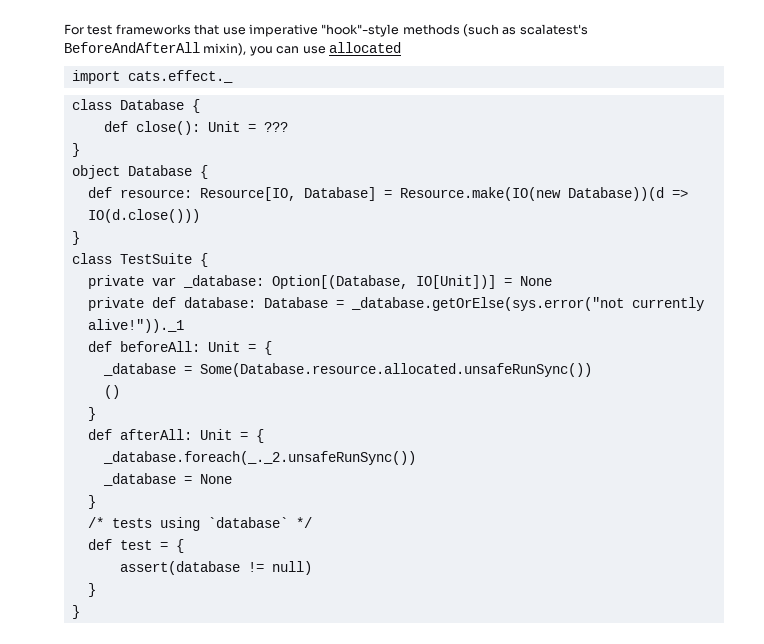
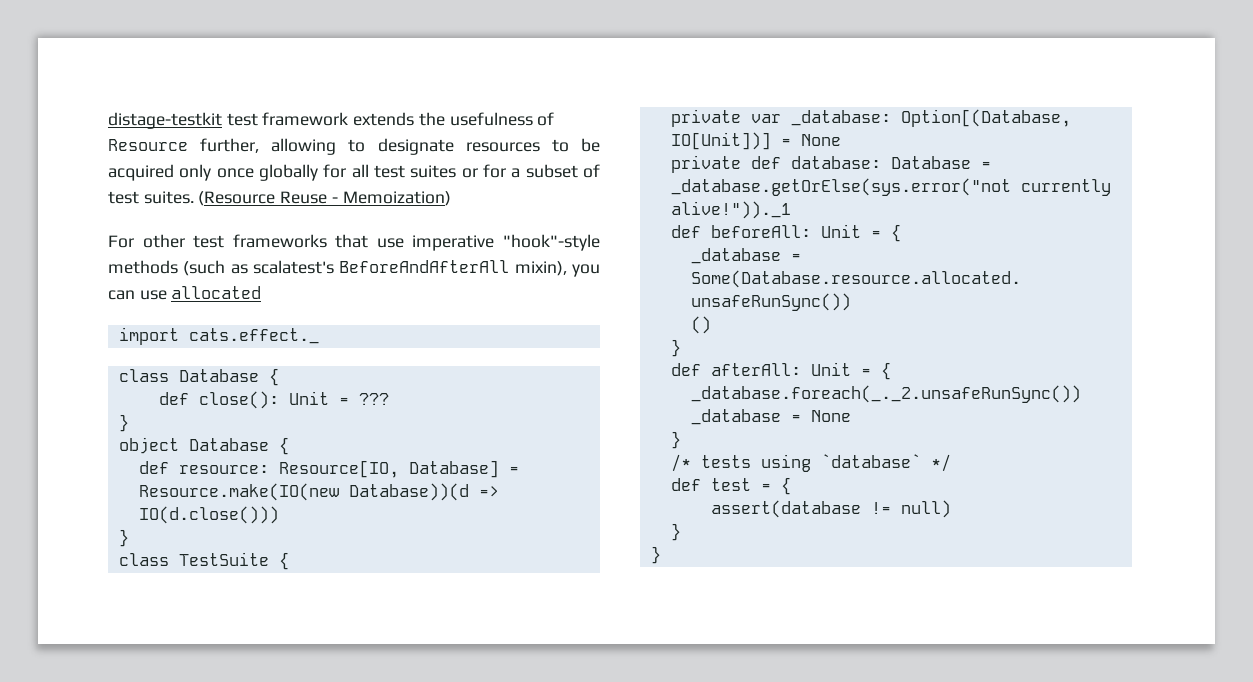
- For test frameworks that use imperative "hook"-style methods (such as scalatest's BeforeAndAfterAll mixin), you can use allocated
+ distage-testkit test framework extends the usefulness of Resource further, allowing to designate resources to be acquired only once globally for all test suites or for a subset of test suites. (Resource Reuse - Memoization)
+ For other test frameworks that use imperative "hook"-style methods (such as scalatest's BeforeAndAfterAll mixin), you can use allocated

